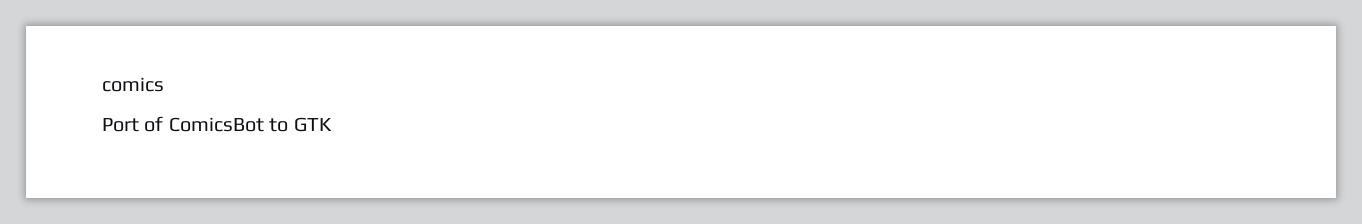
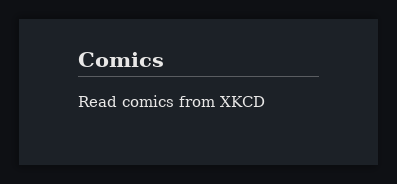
- comics
- Port of ComicsBot to GTK
+ Comics
+ Read comics from XKCD

